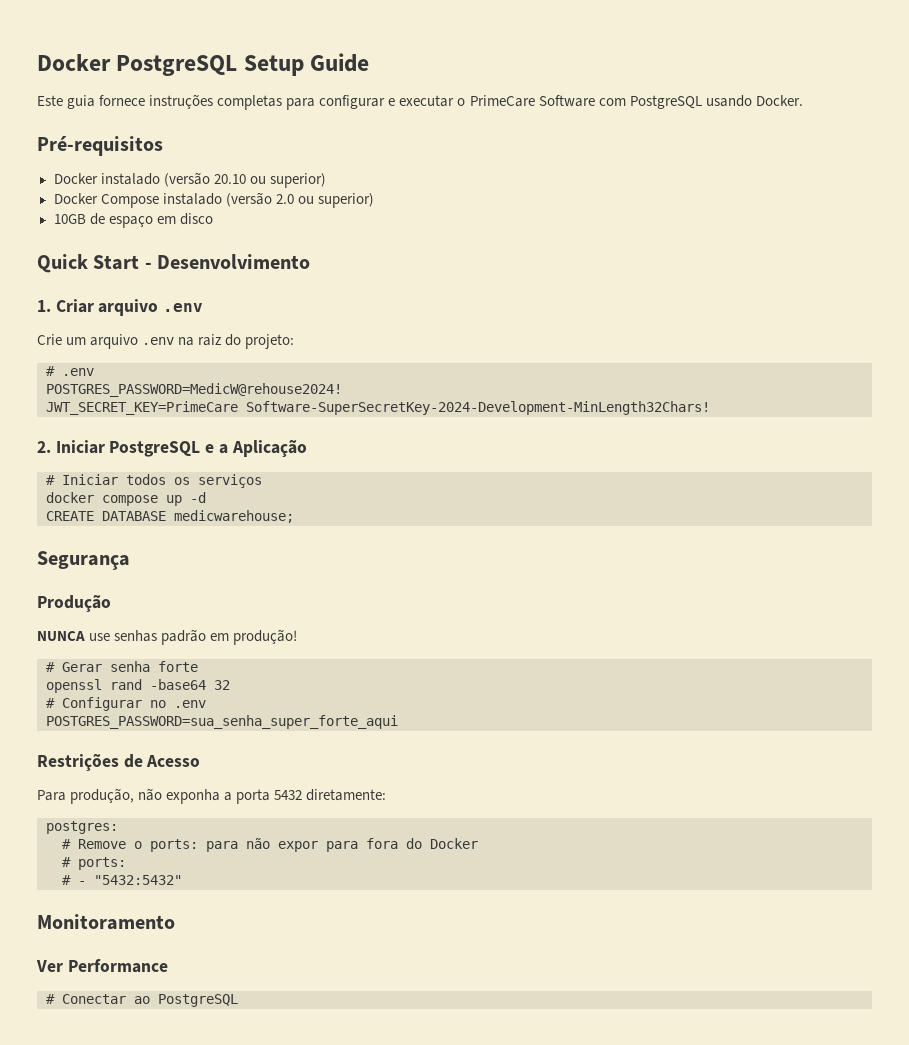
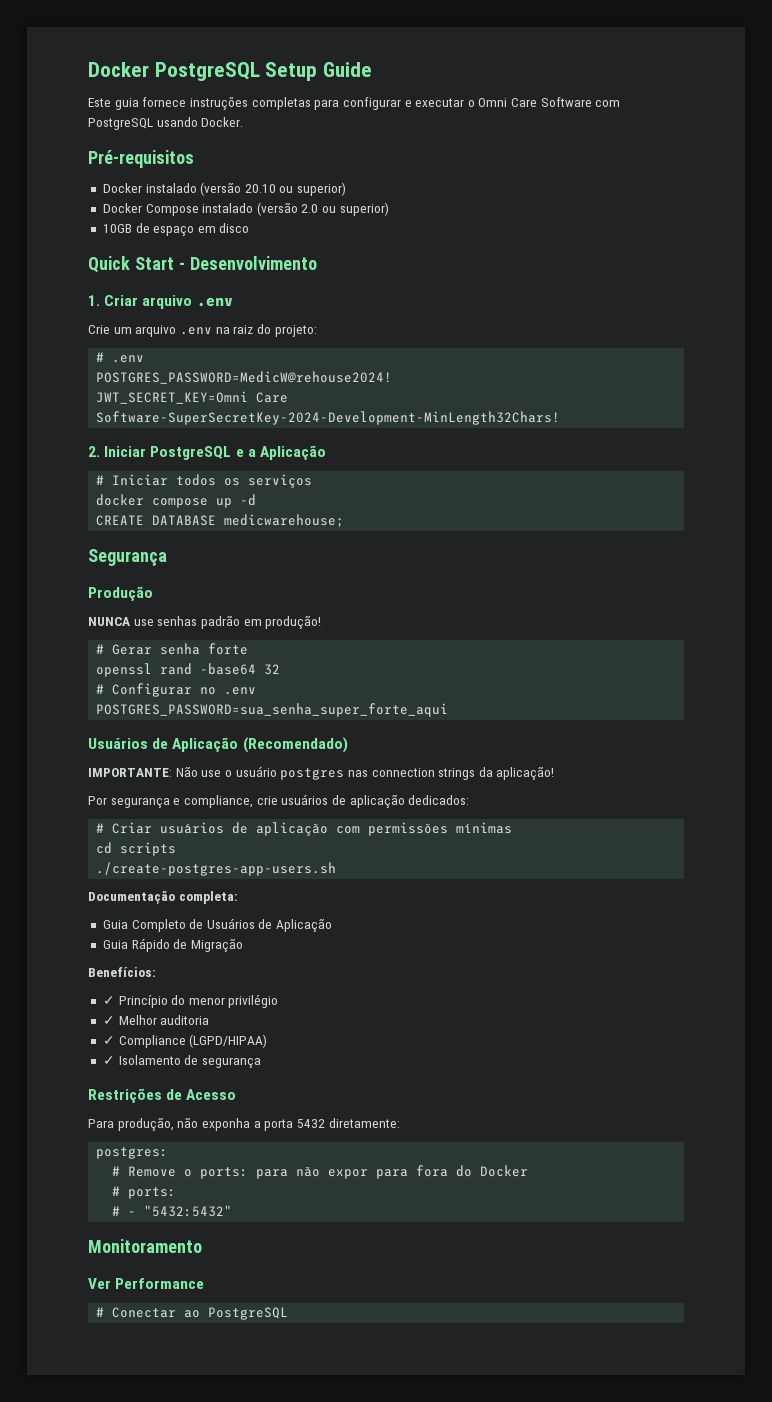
- Este guia fornece instruções completas para configurar e executar o PrimeCare Software com PostgreSQL usando Docker.
+ Este guia fornece instruções completas para configurar e executar o Omni Care Software com PostgreSQL usando Docker.
- JWT_SECRET_KEY=PrimeCare Software-SuperSecretKey-2024-Development-MinLength32Chars!
+ JWT_SECRET_KEY=Omni Care Software-SuperSecretKey-2024-Development-MinLength32Chars!
+ Usuários de Aplicação (Recomendado)
+ IMPORTANTE: Não use o usuário postgres nas connection strings da aplicação!
+ Por segurança e compliance, crie usuários de aplicação dedicados:
+ # Criar usuários de aplicação com permissões mínimas
+ cd scripts
+ ./create-postgres-app-users.sh
+ Documentação completa:
+ Guia Completo de Usuários de Aplicação
+ Guia Rápido de Migração
+ Benefícios:
+ ✓ Princípio do menor privilégio
+ ✓ Melhor auditoria
+ ✓ Compliance (LGPD/HIPAA)
+ ✓ Isolamento de segurança

